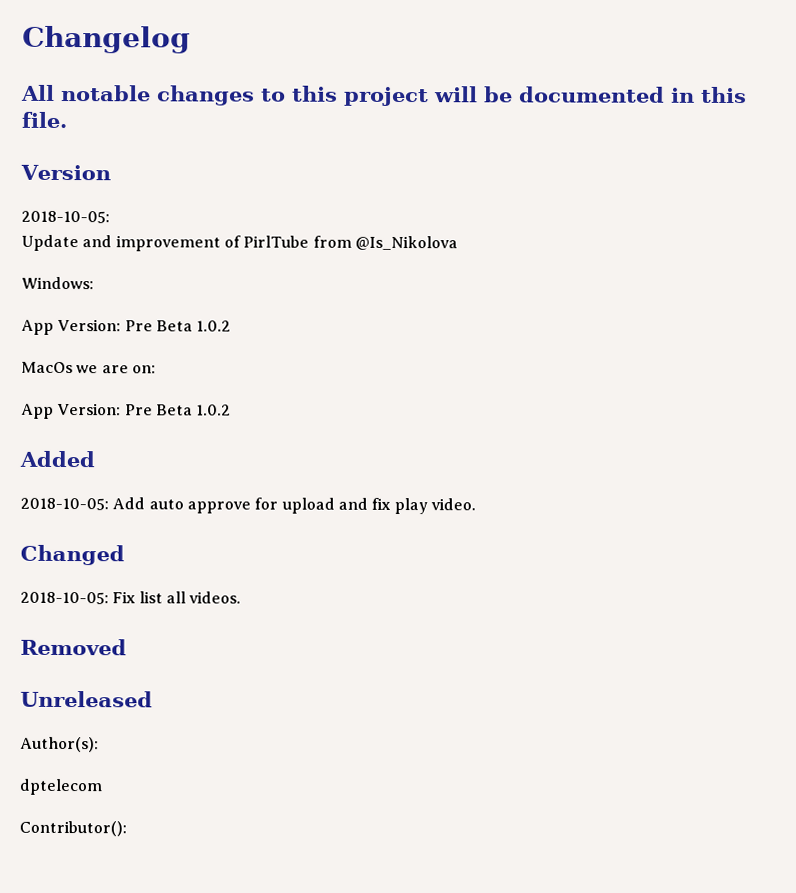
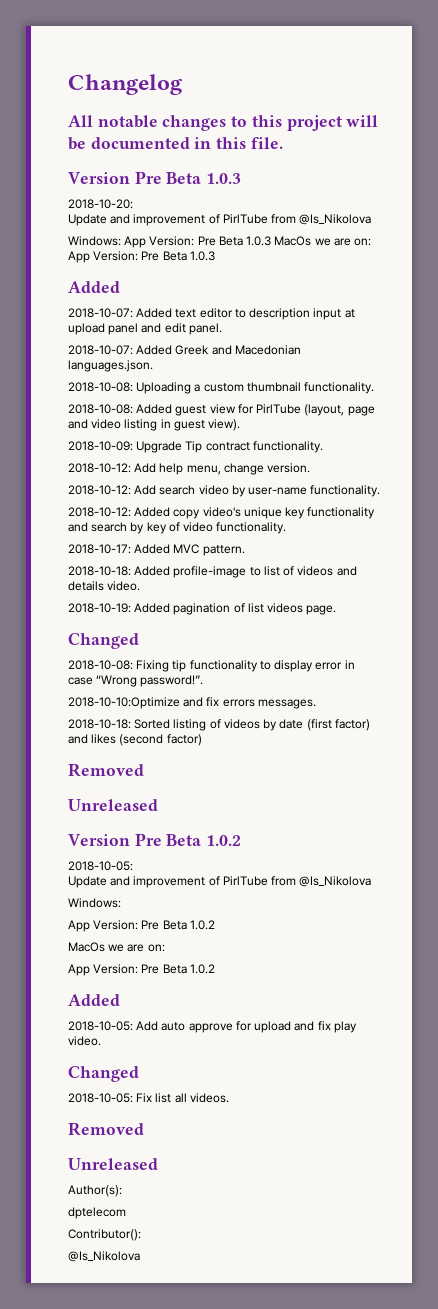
- Version
+ Version Pre Beta 1.0.3
+ 2018-10-20:
+ Update and improvement of PirlTube from @Is_Nikolova
+ Windows: App Version: Pre Beta 1.0.3 MacOs we are on: App Version: Pre Beta 1.0.3
+ Added
+ 2018-10-07: Added text editor to description input at upload panel and edit panel.
+ 2018-10-07: Added Greek and Macedonian languages.json.
+ 2018-10-08: Uploading a custom thumbnail functionality.
+ 2018-10-08: Added guest view for PirlTube (layout, page and video listing in guest view).
+ 2018-10-09: Upgrade Tip contract functionality.
+ 2018-10-12: Add help menu, change version.
+ 2018-10-12: Add search video by user-name functionality.
+ 2018-10-12: Added copy video's unique key functionality and search by key of video functionality.
+ 2018-10-17: Added MVC pattern.
+ 2018-10-18: Added profile-image to list of videos and details video.
+ 2018-10-19: Added pagination of list videos page.
+ Changed
+ 2018-10-08: Fixing tip functionality to display error in case “Wrong password!”.
+ 2018-10-10:Optimize and fix errors messages.
+ 2018-10-18: Sorted listing of videos by date (first factor) and likes (second factor)
+ Removed
+ Unreleased
+ Version Pre Beta 1.0.2
  Contributor():
+ @Is_Nikolova

